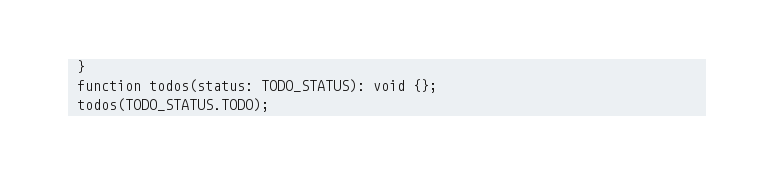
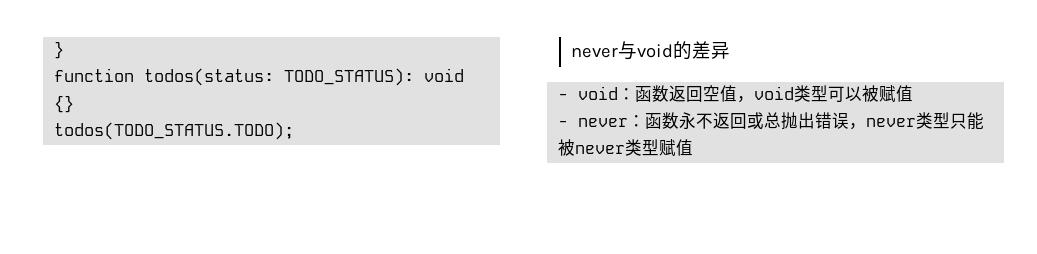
- function todos(status: TODO_STATUS): void {};
+ function todos(status: TODO_STATUS): void {}
+ never与void的差异
+ - void：函数返回空值，void类型可以被赋值
+ - never：函数永不返回或总抛出错误，never类型只能被never类型赋值

